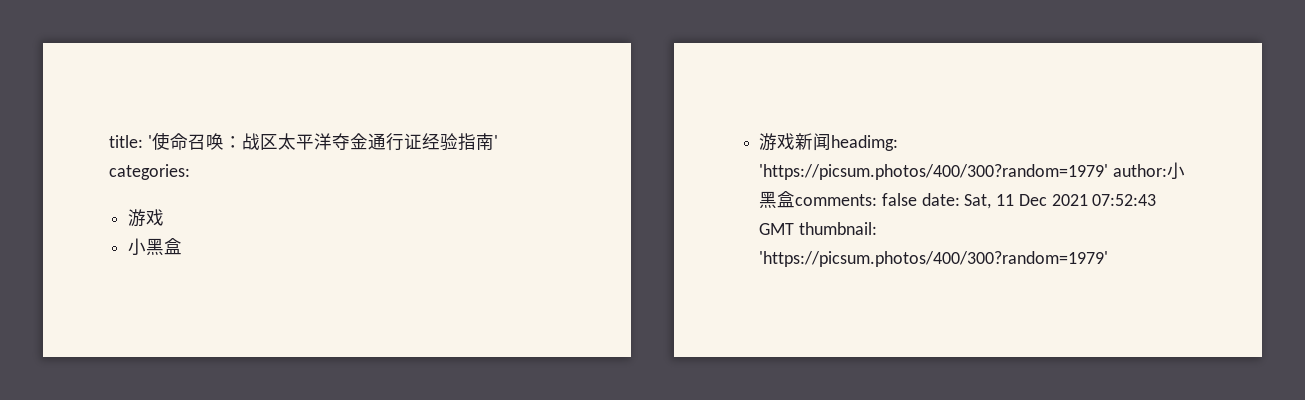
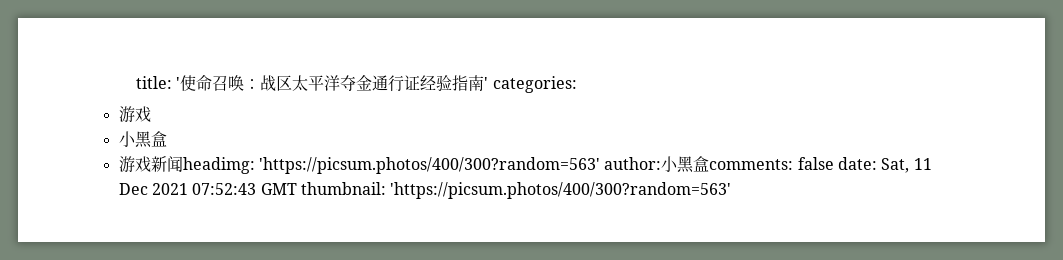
- 游戏新闻headimg: 'https://picsum.photos/400/300?random=1979' author:小黑盒comments: false date: Sat, 11 Dec 2021 07:52:43 GMT thumbnail: 'https://picsum.photos/400/300?random=1979'
+ 游戏新闻headimg: 'https://picsum.photos/400/300?random=563' author:小黑盒comments: false date: Sat, 11 Dec 2021 07:52:43 GMT thumbnail: 'https://picsum.photos/400/300?random=563'

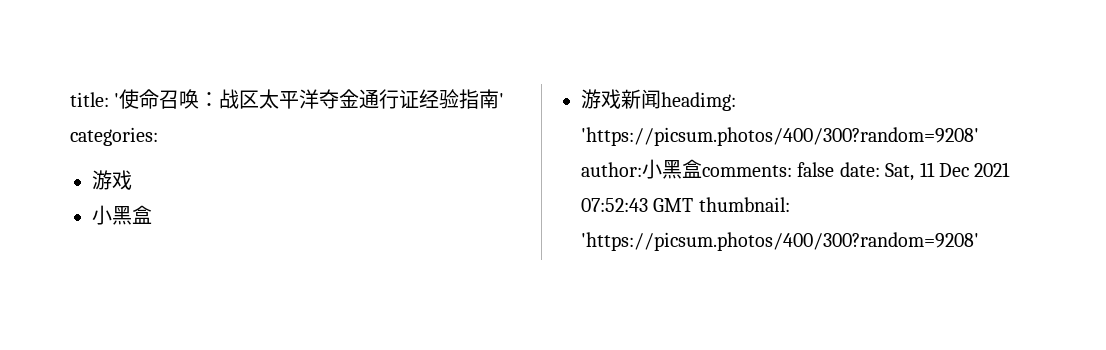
- 游戏新闻headimg: 'https://picsum.photos/400/300?random=563' author:小黑盒comments: false date: Sat, 11 Dec 2021 07:52:43 GMT thumbnail: 'https://picsum.photos/400/300?random=563'
+ 游戏新闻headimg: 'https://picsum.photos/400/300?random=9208' author:小黑盒comments: false date: Sat, 11 Dec 2021 07:52:43 GMT thumbnail: 'https://picsum.photos/400/300?random=9208'

